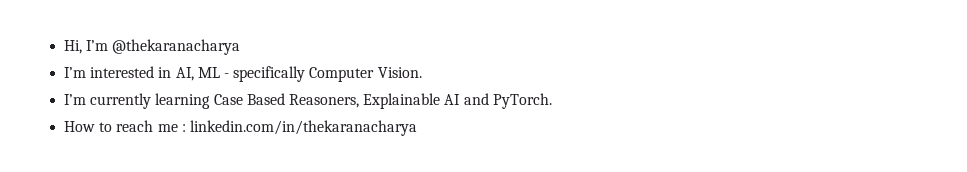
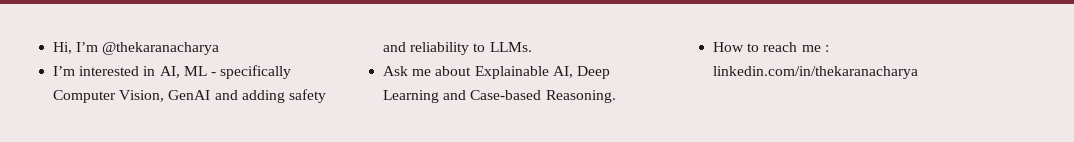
- I’m interested in AI, ML - specifically Computer Vision.
- I’m currently learning Case Based Reasoners, Explainable AI and PyTorch.
+ I’m interested in AI, ML - specifically Computer Vision, GenAI and adding safety and reliability to LLMs.
+ Ask me about Explainable AI, Deep Learning and Case-based Reasoning.

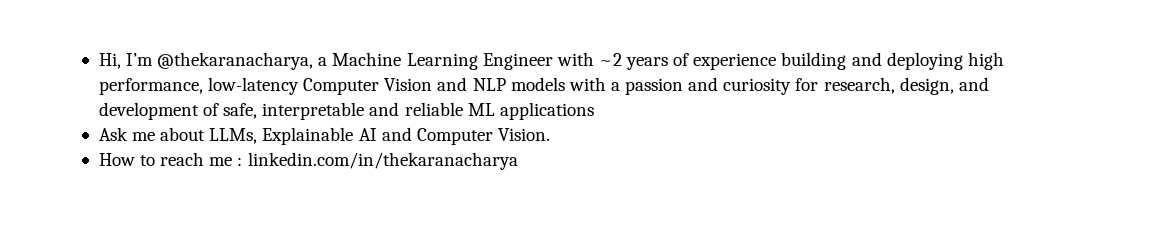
- Hi, I’m @thekaranacharya
- I’m interested in AI, ML - specifically Computer Vision, GenAI and adding safety and reliability to LLMs.
- Ask me about Explainable AI, Deep Learning and Case-based Reasoning.
+ Hi, I’m @thekaranacharya, a Machine Learning Engineer with ~2 years of experience building and deploying high performance, low-latency Computer Vision and NLP models with a passion and curiosity for research, design, and development of safe, interpretable and reliable ML applications
+ Ask me about LLMs, Explainable AI and Computer Vision.

